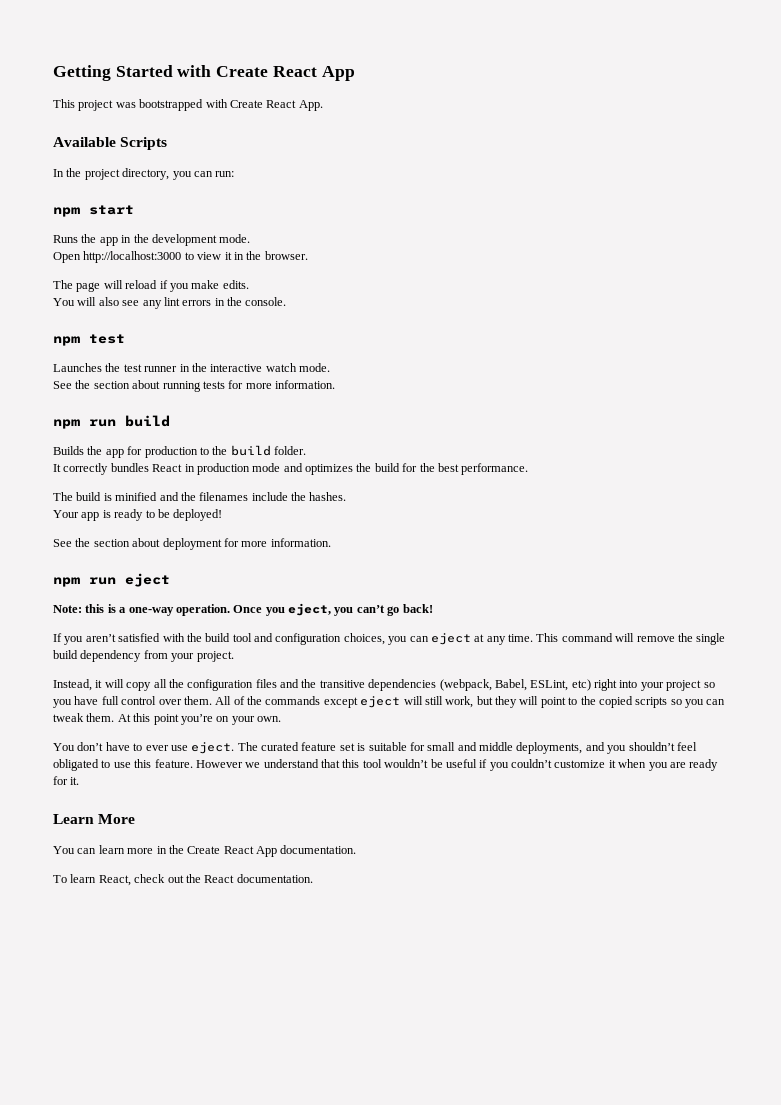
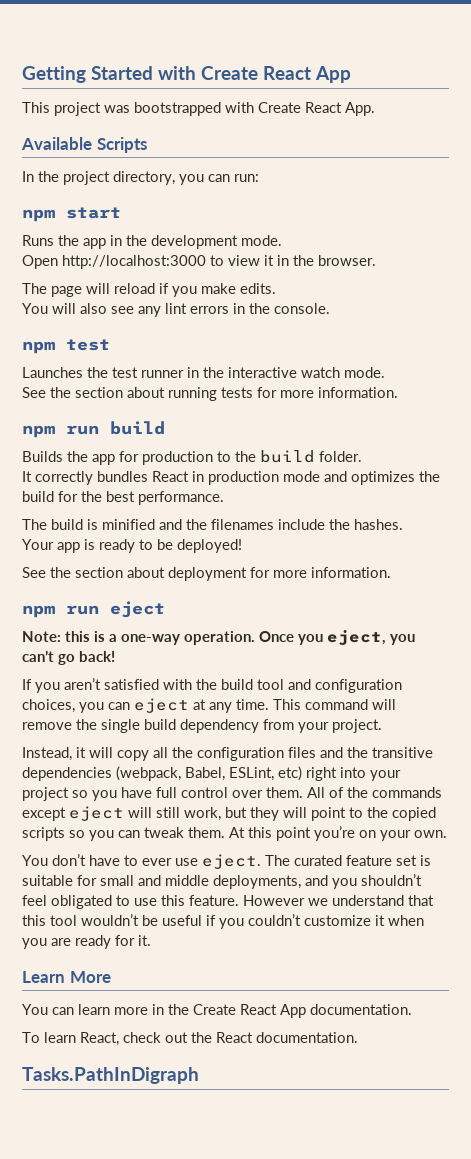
+ Tasks.PathInDigraph

